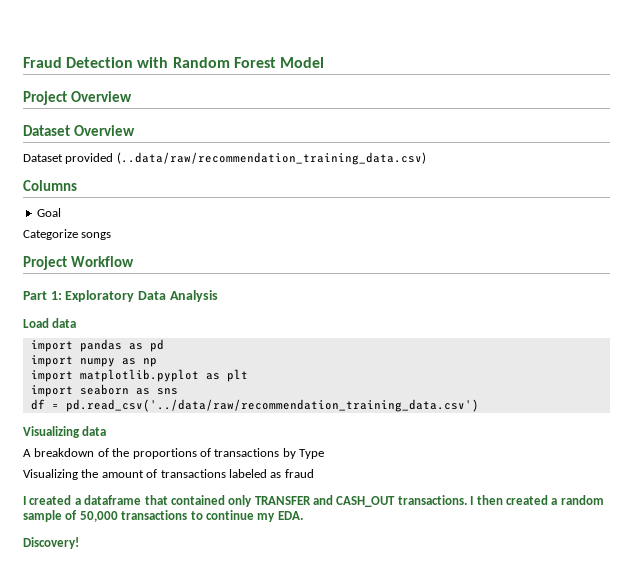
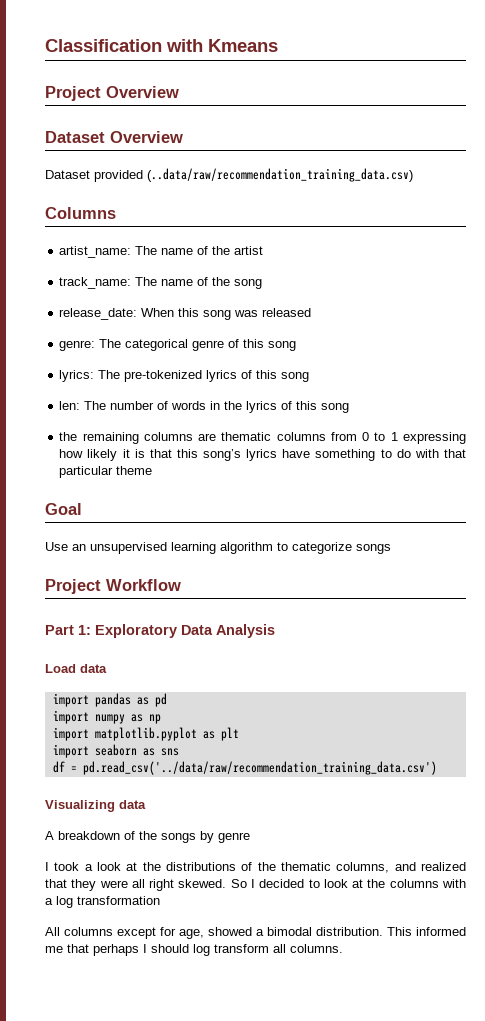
- Fraud Detection with Random Forest Model
+ Classification with Kmeans
+ artist_name: The name of the artist
+ track_name: The name of the song
+ release_date: When this song was released
+ genre: The categorical genre of this song
+ lyrics: The pre-tokenized lyrics of this song
+ len: The number of words in the lyrics of this song
+ the remaining columns are thematic columns from 0 to 1 expressing how likely it is that this song’s lyrics have something to do with that particular theme
  Goal
- Categorize songs
+ Use an unsupervised learning algorithm to categorize songs
- A breakdown of the proportions of transactions by Type
- Visualizing the amount of transactions labeled as fraud
- I created a dataframe that contained only TRANSFER and CASH_OUT transactions. I then created a random sample of 50,000 transactions to continue my EDA.
- Discovery!
+ A breakdown of the songs by genre
+ I took a look at the distributions of the thematic columns, and realized that they were all right skewed. So I decided to look at the columns with a log transformation
+ All columns except for age, showed a bimodal distribution. This informed me that perhaps I should log transform all columns.

